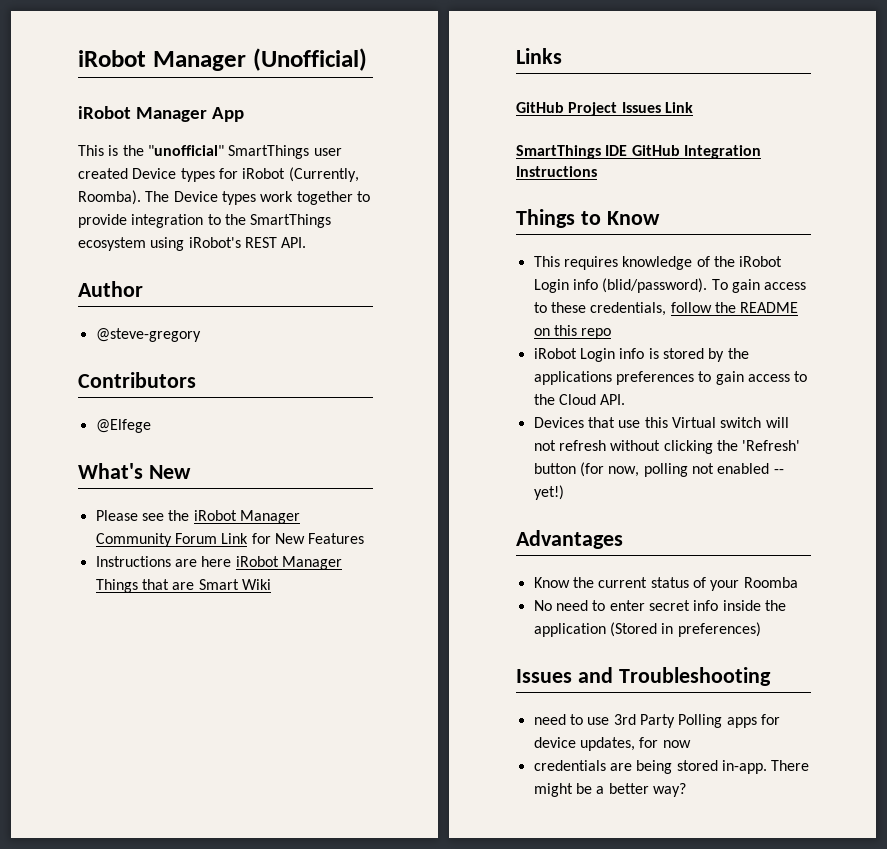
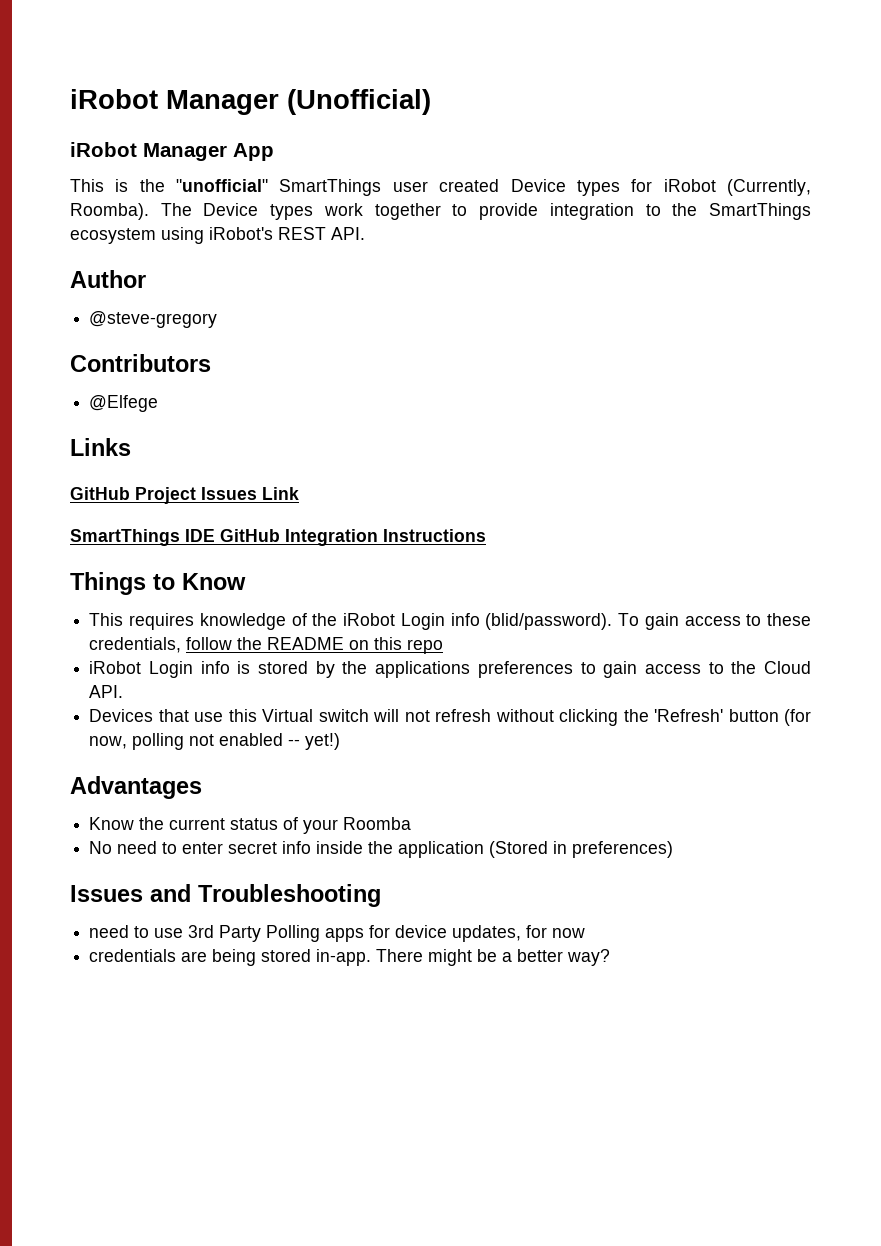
- What's New
- Please see the iRobot Manager Community Forum Link for New Features
- Instructions are here iRobot Manager Things that are Smart Wiki

